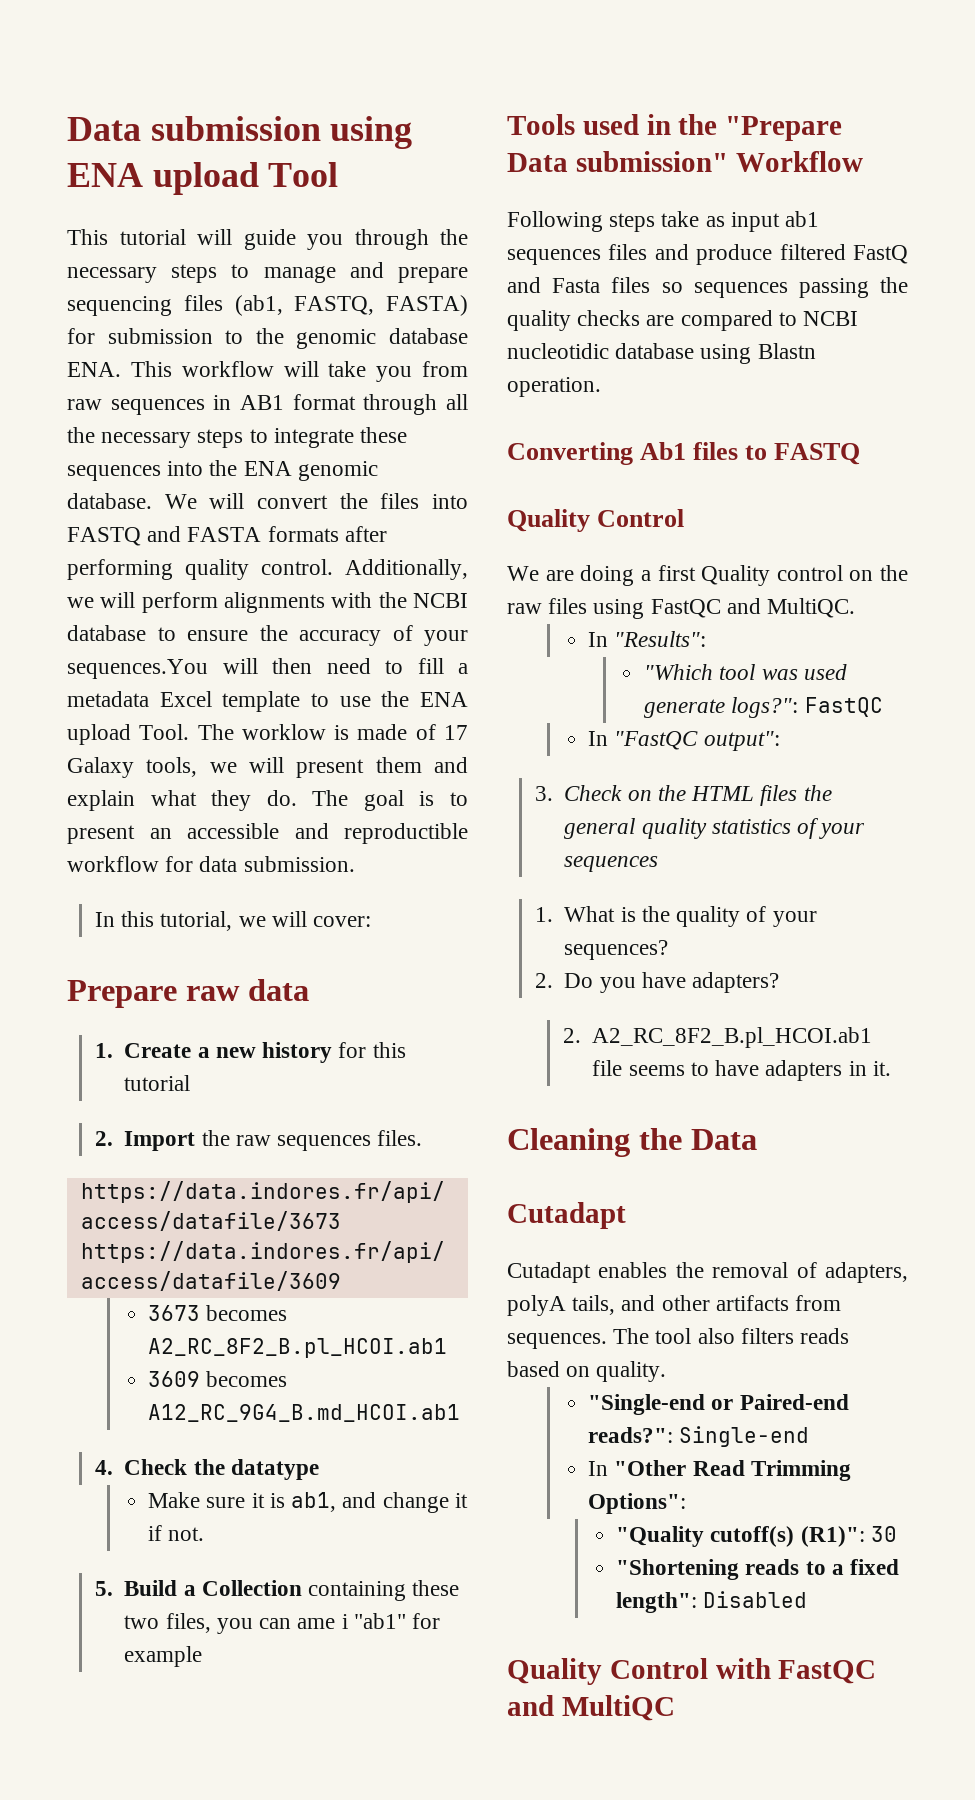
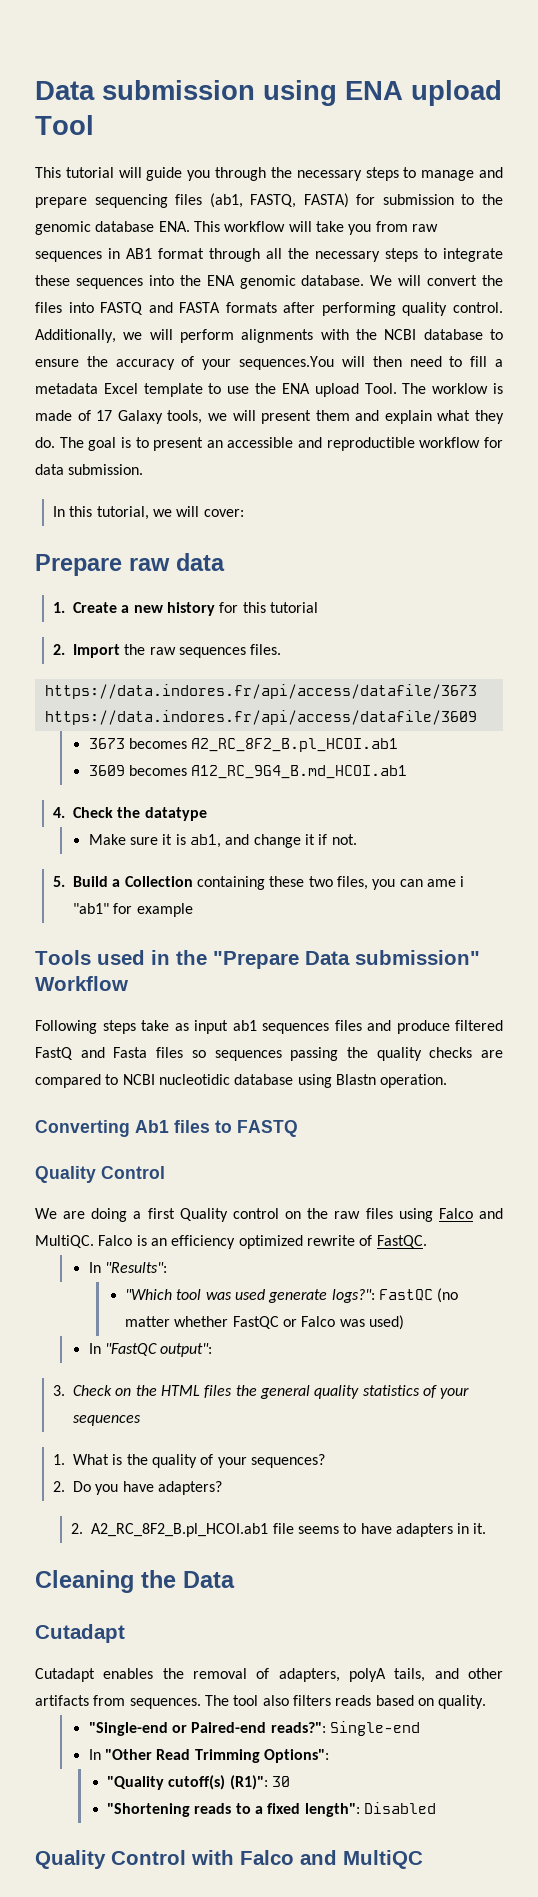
- We are doing a first Quality control on the raw files using FastQC and MultiQC.
+ We are doing a first Quality control on the raw files using Falco and MultiQC. Falco is an efficiency optimized rewrite of FastQC.
- "Which tool was used generate logs?": FastQC
+ "Which tool was used generate logs?": FastQC (no matter whether FastQC or Falco was used)
- Quality Control with FastQC and MultiQC
+ Quality Control with Falco and MultiQC

